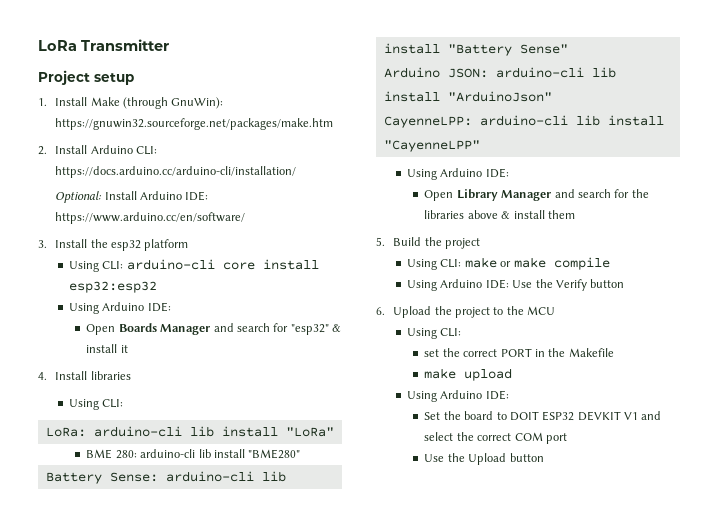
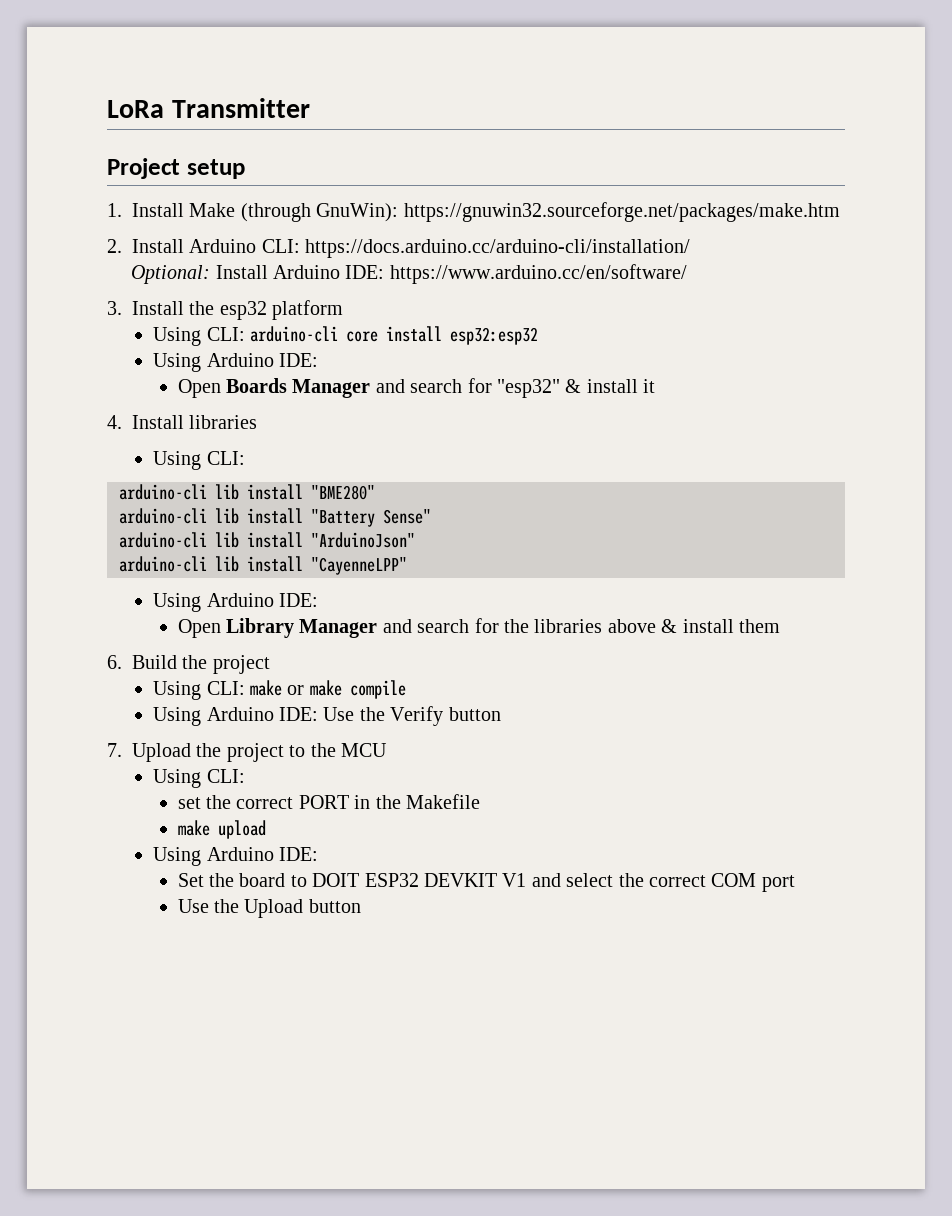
- LoRa: arduino-cli lib install "LoRa"
- BME 280: arduino-cli lib install "BME280"
+ arduino-cli lib install "BME280"
- Battery Sense: arduino-cli lib install "Battery Sense"
+ arduino-cli lib install "Battery Sense"
- Arduino JSON: arduino-cli lib install "ArduinoJson"
+ arduino-cli lib install "ArduinoJson"
- CayenneLPP: arduino-cli lib install "CayenneLPP"
+ arduino-cli lib install "CayenneLPP"
- 5. Build the project
+ 6. Build the project
- 6. Upload the project to the MCU
+ 7. Upload the project to the MCU

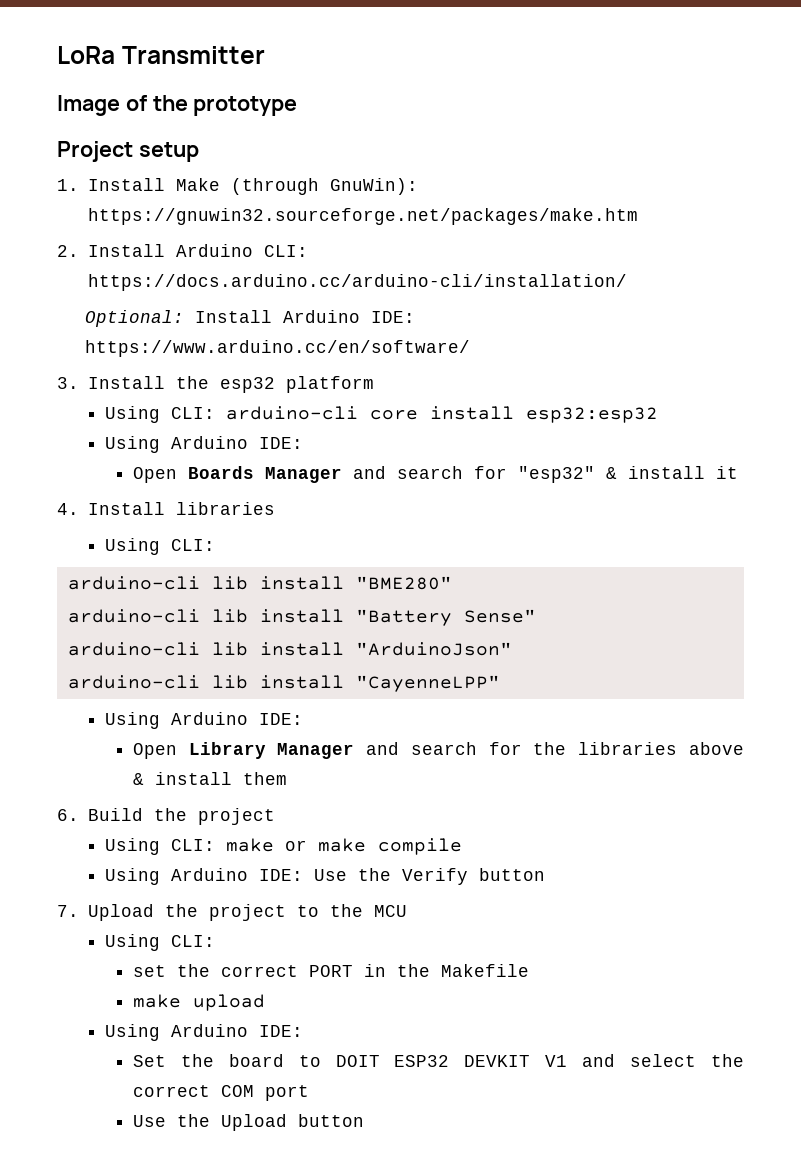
+ Image of the prototype

